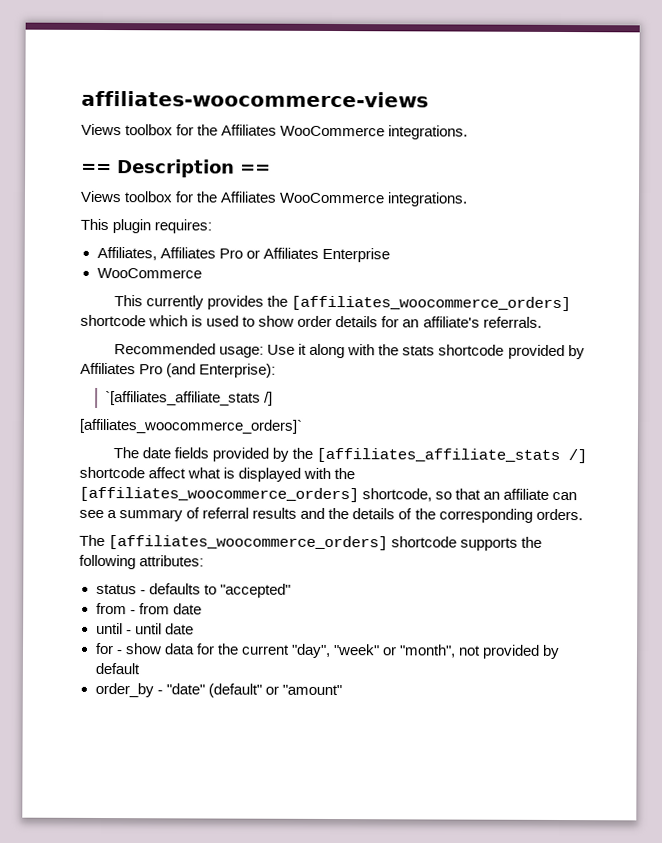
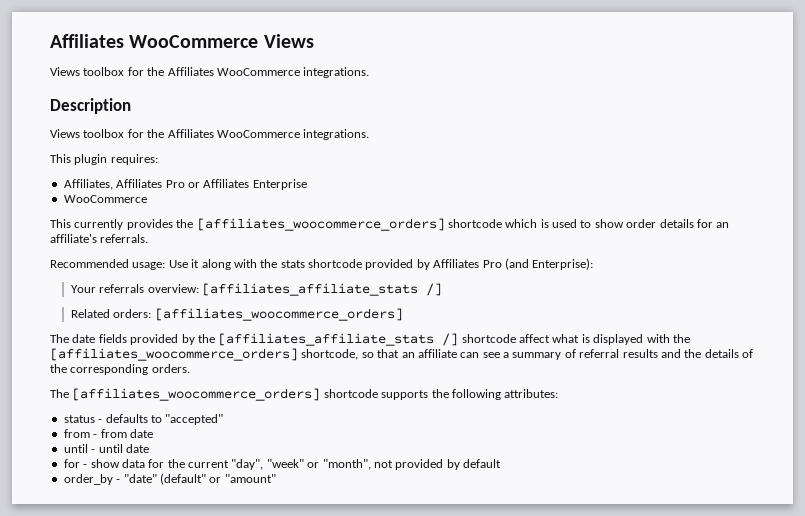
- affiliates-woocommerce-views
+ Affiliates WooCommerce Views
  Views toolbox for the Affiliates WooCommerce integrations.
- == Description ==
+ Description
- `[affiliates_affiliate_stats /]
- [affiliates_woocommerce_orders]`
+ Your referrals overview: [affiliates_affiliate_stats /]
+ Related orders: [affiliates_woocommerce_orders]

